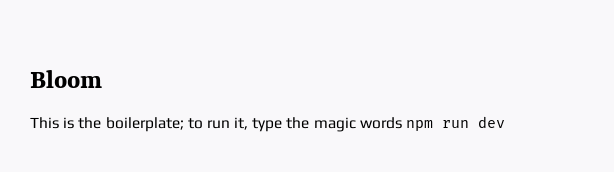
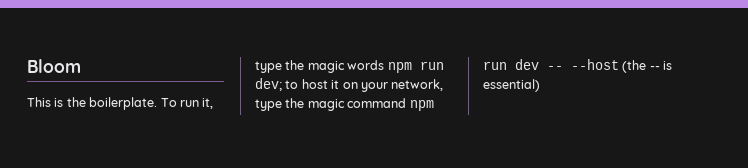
- This is the boilerplate; to run it, type the magic words npm run dev
+ This is the boilerplate. To run it, type the magic words npm run dev; to host it on your network, type the magic command npm run dev -- --host (the -- is essential)

